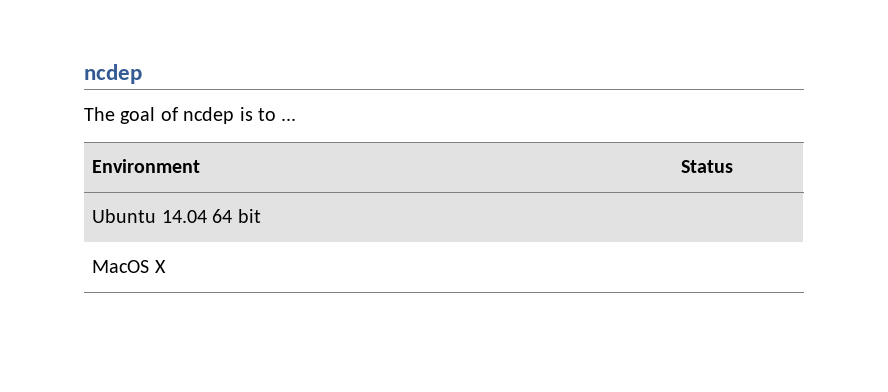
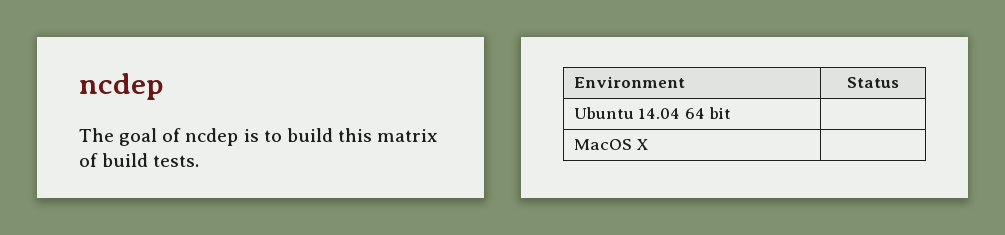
- The goal of ncdep is to ...
+ The goal of ncdep is to build this matrix of build tests.

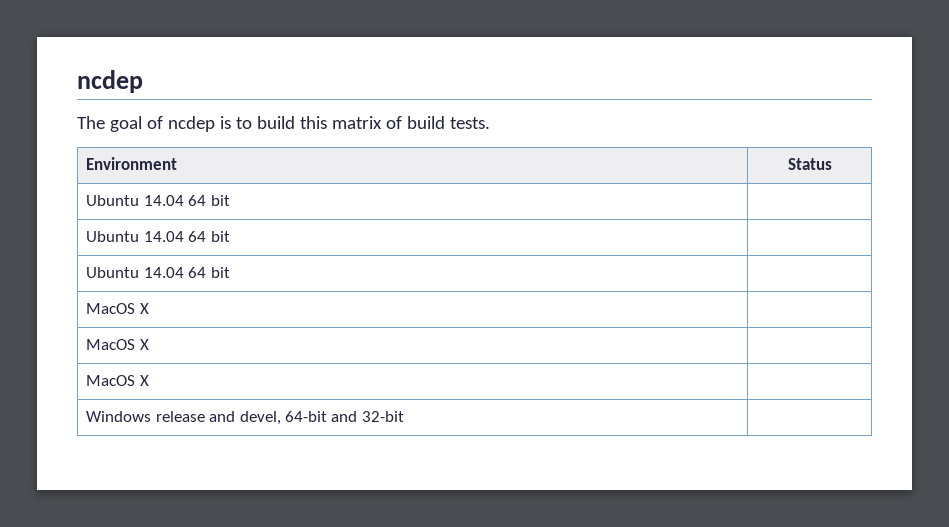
  Environment | Status
  Ubuntu 14.04 64 bit |
+ Ubuntu 14.04 64 bit |
+ Ubuntu 14.04 64 bit |
  MacOS X |
+ MacOS X |
+ MacOS X |
+ Windows release and devel, 64-bit and 32-bit |

